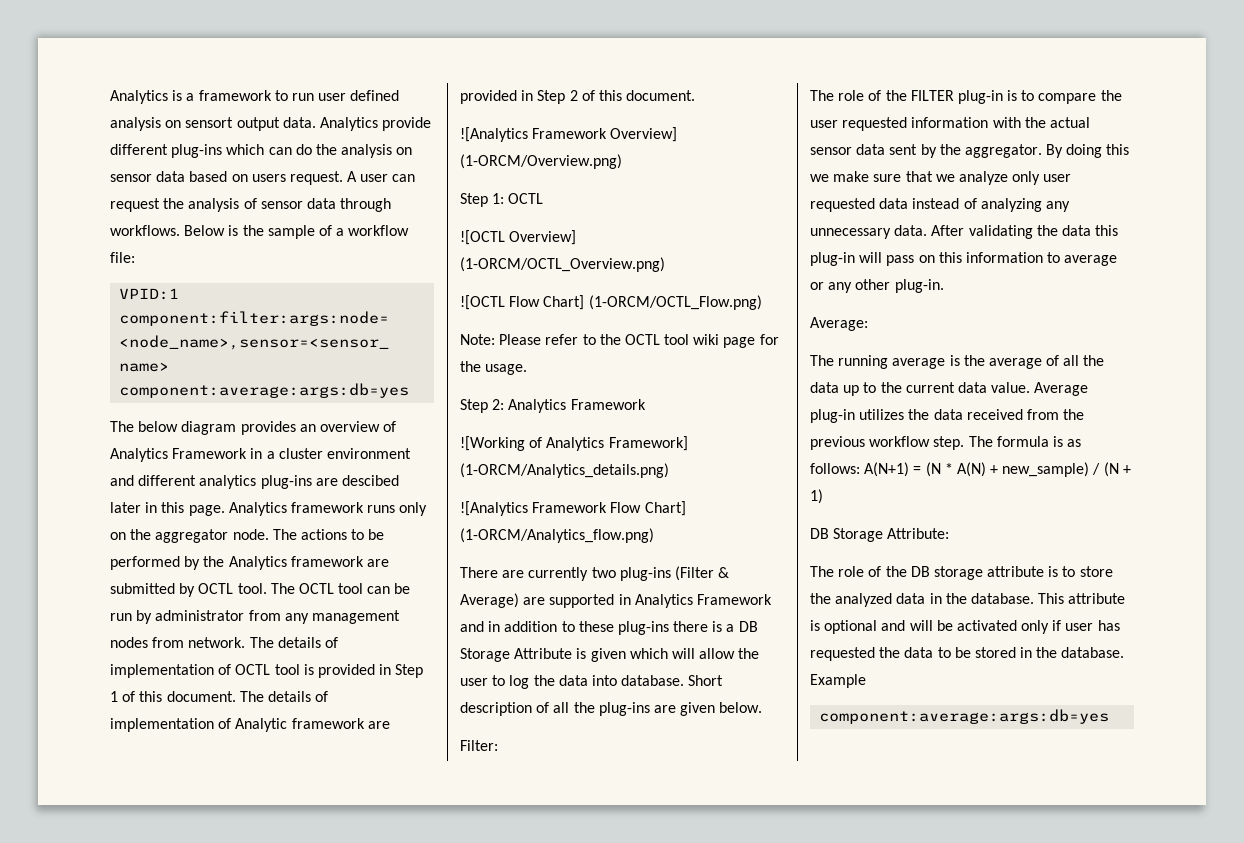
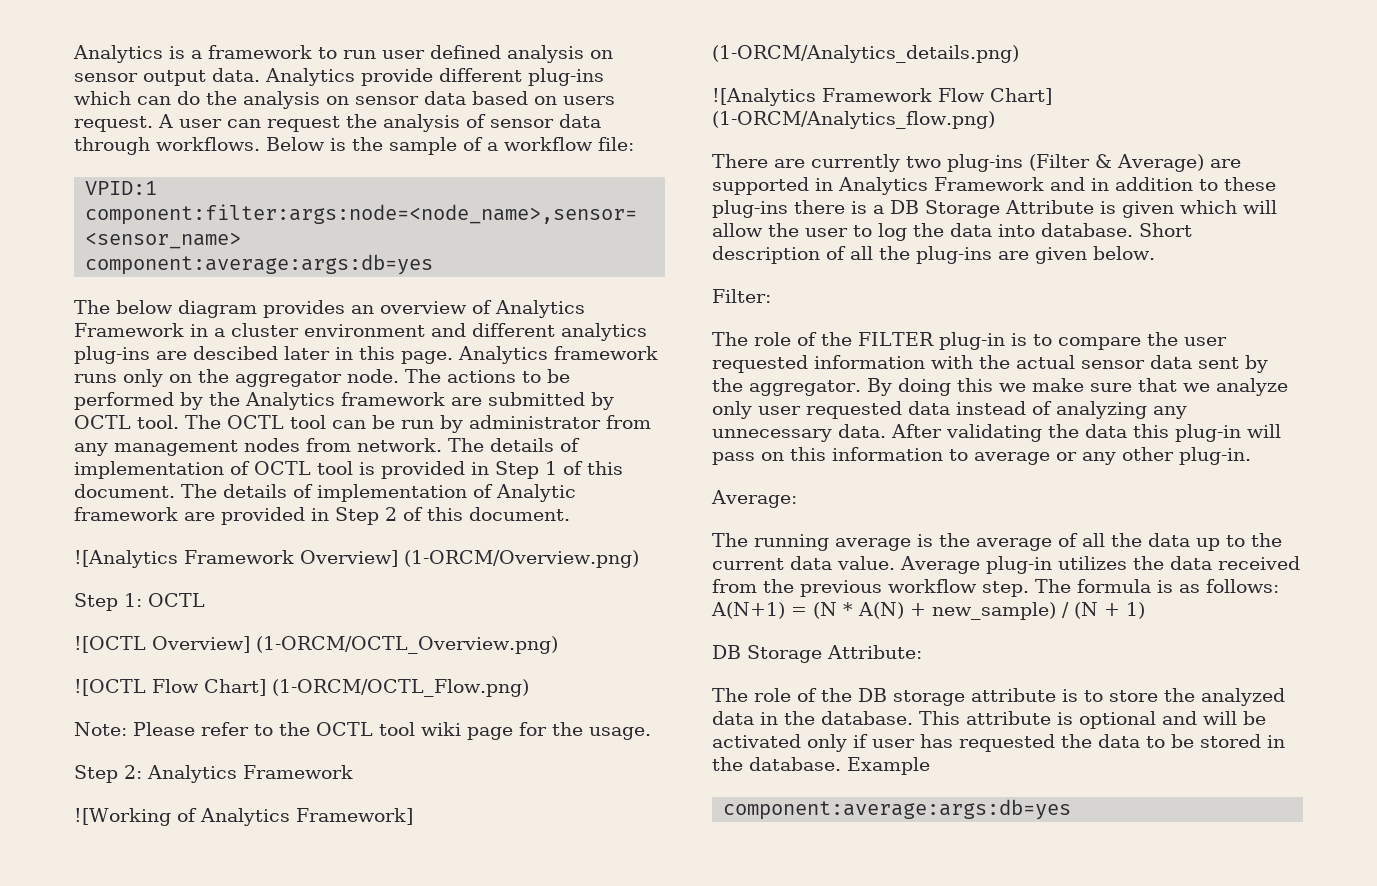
- Analytics is a framework to run user defined analysis on sensort output data.
+ Analytics is a framework to run user defined analysis on sensor output data.

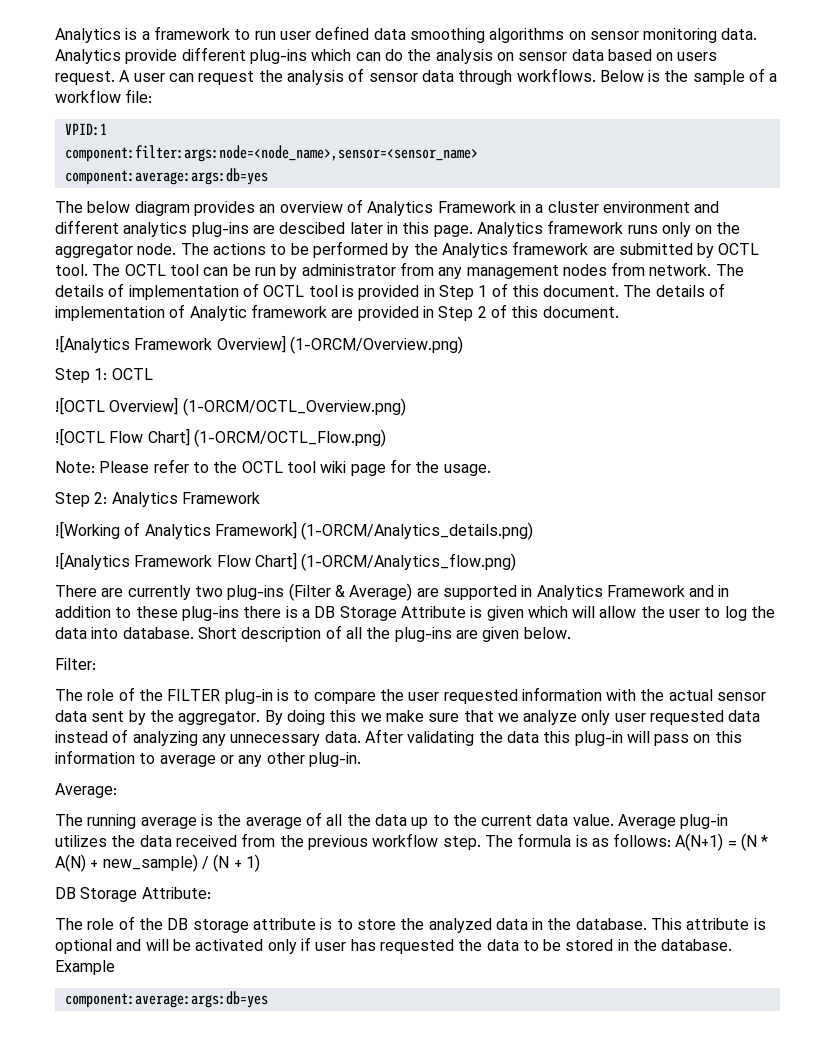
- Analytics is a framework to run user defined analysis on sensor output data.
+ Analytics is a framework to run user defined data smoothing algorithms on sensor monitoring data.

